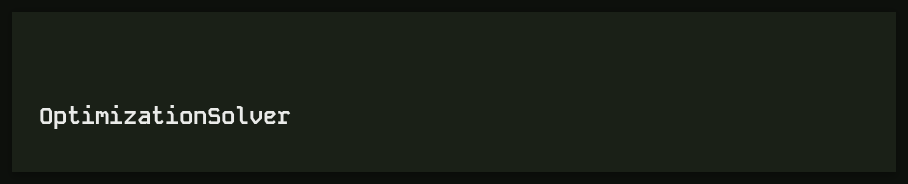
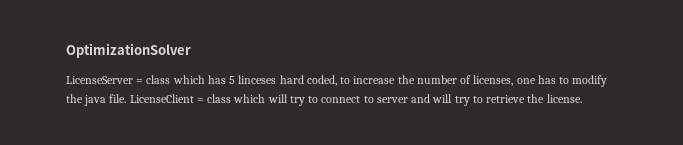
+ LicenseServer = class which has 5 linceses hard coded, to increase the number of licenses, one has to modify the java file. LicenseClient = class which will try to connect to server and will try to retrieve the license.

